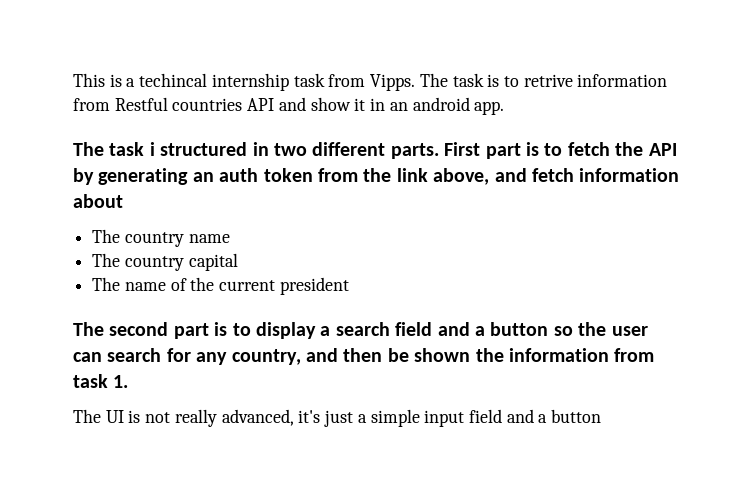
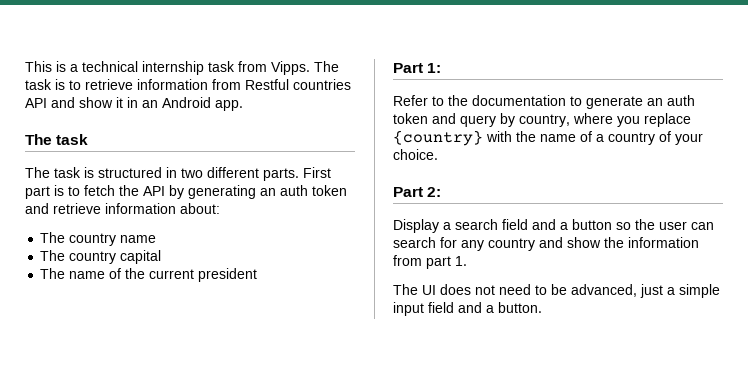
- This is a techincal internship task from Vipps.
+ This is a technical internship task from Vipps.
- The task is to retrive information from Restful countries API and show it in an android app.
- The task i structured in two different parts.
+ The task is to retrieve information from Restful countries API and show it in an Android app.
+ The task
+ The task is structured in two different parts.
- First part is to fetch the API by generating an auth token from the link above, and fetch information about
+ First part is to fetch the API by generating an auth token and retrieve information about:
- The second part is to display a search field and a button so the user can search for any country, and then be shown the information from task 1.
+ Part 1:
+ Refer to the documentation to generate an auth token and query by country, where you replace {country} with the name of a country of your choice.
+ Part 2:
+ Display a search field and a button so the user can search for any country and show the information from part 1.
- The UI is not really advanced, it's just a simple input field and a button
+ The UI does not need to be advanced, just a simple input field and a button.

